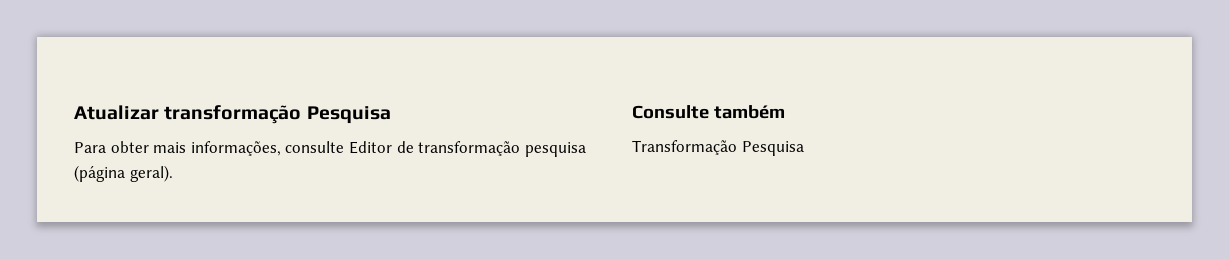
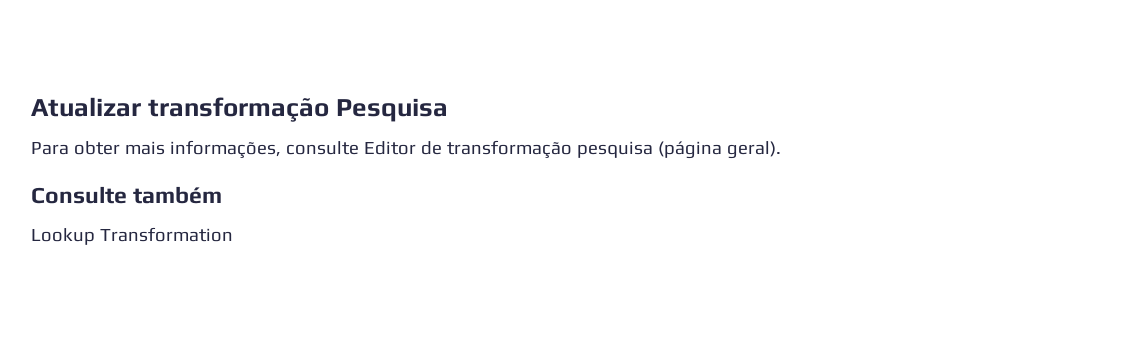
- Transformação Pesquisa
+ Lookup Transformation

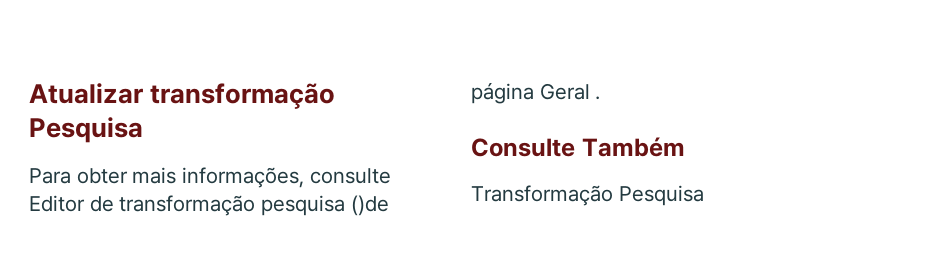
- Para obter mais informações, consulte Editor de transformação pesquisa (página geral).
- Consulte também
- Lookup Transformation
+ Para obter mais informações, consulte Editor de transformação pesquisa ()de página Geral .
+ Consulte Também
+ Transformação Pesquisa

